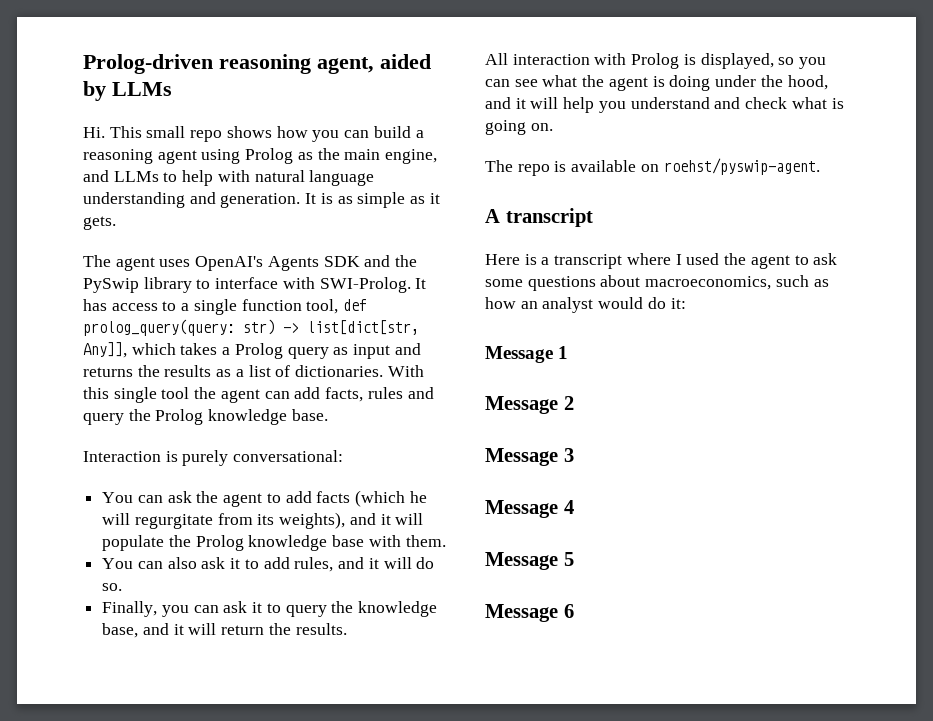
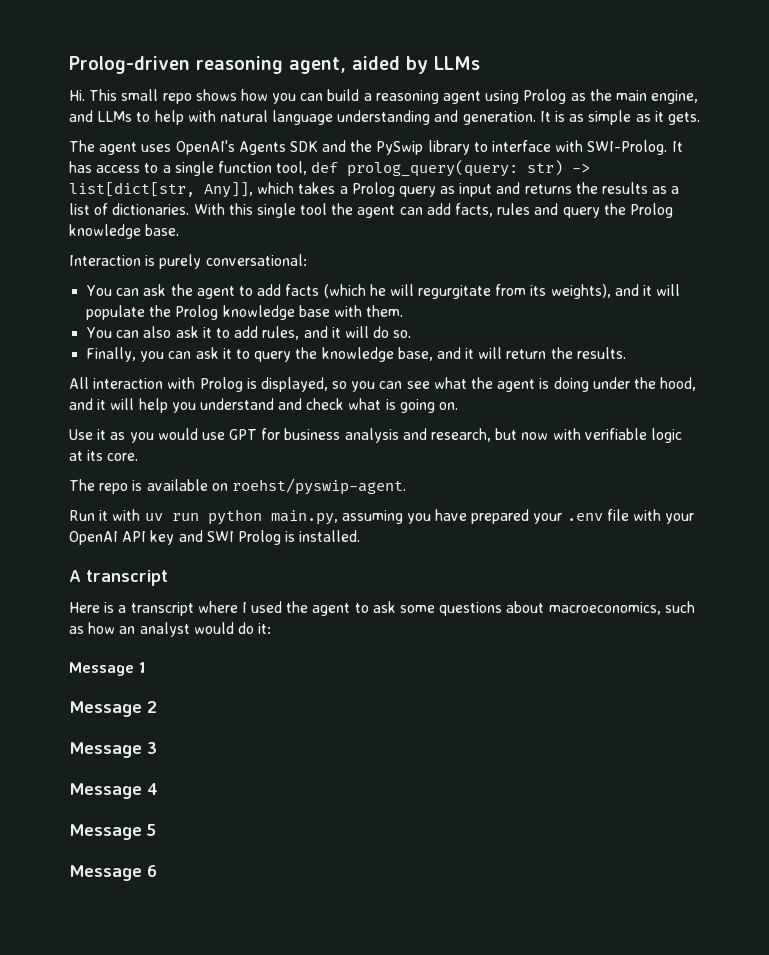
+ Use it as you would use GPT for business analysis and research, but now with verifiable logic at its core.
+ Run it with uv run python main.py, assuming you have prepared your .env file with your OpenAI API key and SWI Prolog is installed.

